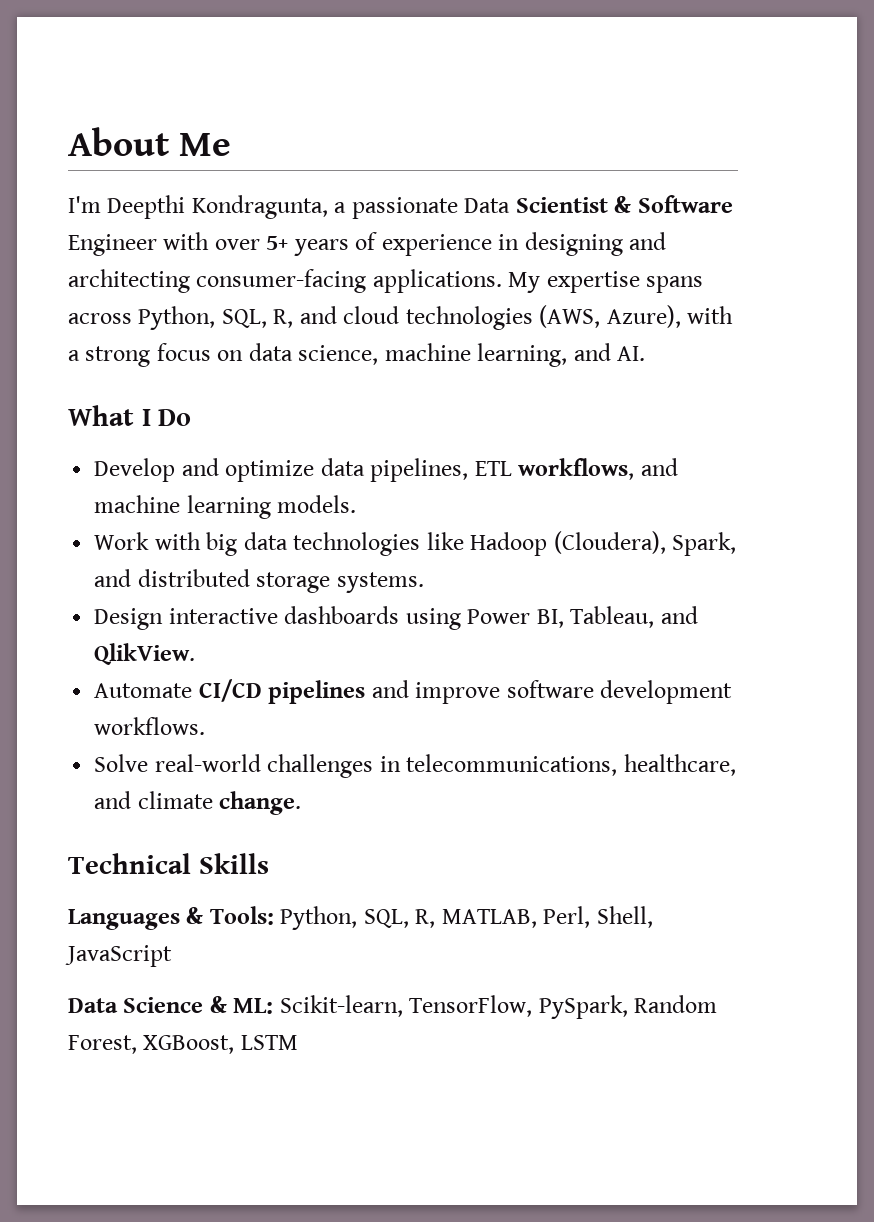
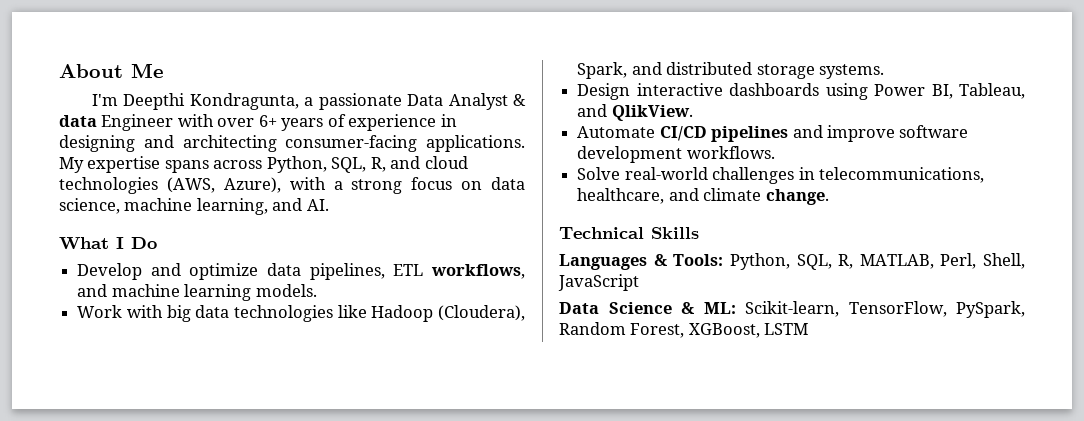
- I'm Deepthi Kondragunta, a passionate Data Scientist & Software Engineer with over 5+ years of experience in designing and architecting consumer-facing applications.
+ I'm Deepthi Kondragunta, a passionate Data Analyst & data Engineer with over 6+ years of experience in designing and architecting consumer-facing applications.

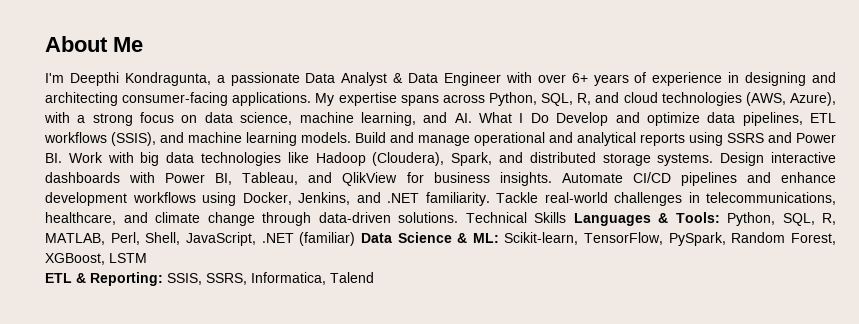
- I'm Deepthi Kondragunta, a passionate Data Analyst & data Engineer with over 6+ years of experience in designing and architecting consumer-facing applications.
+ I'm Deepthi Kondragunta, a passionate Data Analyst & Data Engineer with over 6+ years of experience in designing and architecting consumer-facing applications.
- My expertise spans across Python, SQL, R, and cloud technologies (AWS, Azure), with a strong focus on data science, machine learning, and AI.
- What I Do
- Develop and optimize data pipelines, ETL workflows, and machine learning models.
- Work with big data technologies like Hadoop (Cloudera), Spark, and distributed storage systems.
- Design interactive dashboards using Power BI, Tableau, and QlikView.
- Automate CI/CD pipelines and improve software development workflows.
- Solve real-world challenges in telecommunications, healthcare, and climate change.
- Technical Skills
- Languages & Tools:
+ My expertise spans across Python, SQL, R, and cloud technologies (AWS, Azure), with a strong focus on data science, machine learning, and AI. What I Do Develop and optimize data pipelines, ETL workflows (SSIS), and machine learning models. Build and manage operational and analytical reports using SSRS and Power BI. Work with big data technologies like Hadoop (Cloudera), Spark, and distributed storage systems. Design interactive dashboards with Power BI, Tableau, and QlikView for business insights. Automate CI/CD pipelines and enhance development workflows using Docker, Jenkins, and .NET familiarity. Tackle real-world challenges in telecommunications, healthcare, and climate change through data-driven solutions. Technical Skills Languages & Tools:
- Python, SQL, R, MATLAB, Perl, Shell, JavaScript
- Data Science & ML:
+ Python, SQL, R, MATLAB, Perl, Shell, JavaScript, .NET (familiar) Data Science & ML:
+ ETL & Reporting: SSIS, SSRS, Informatica, Talend

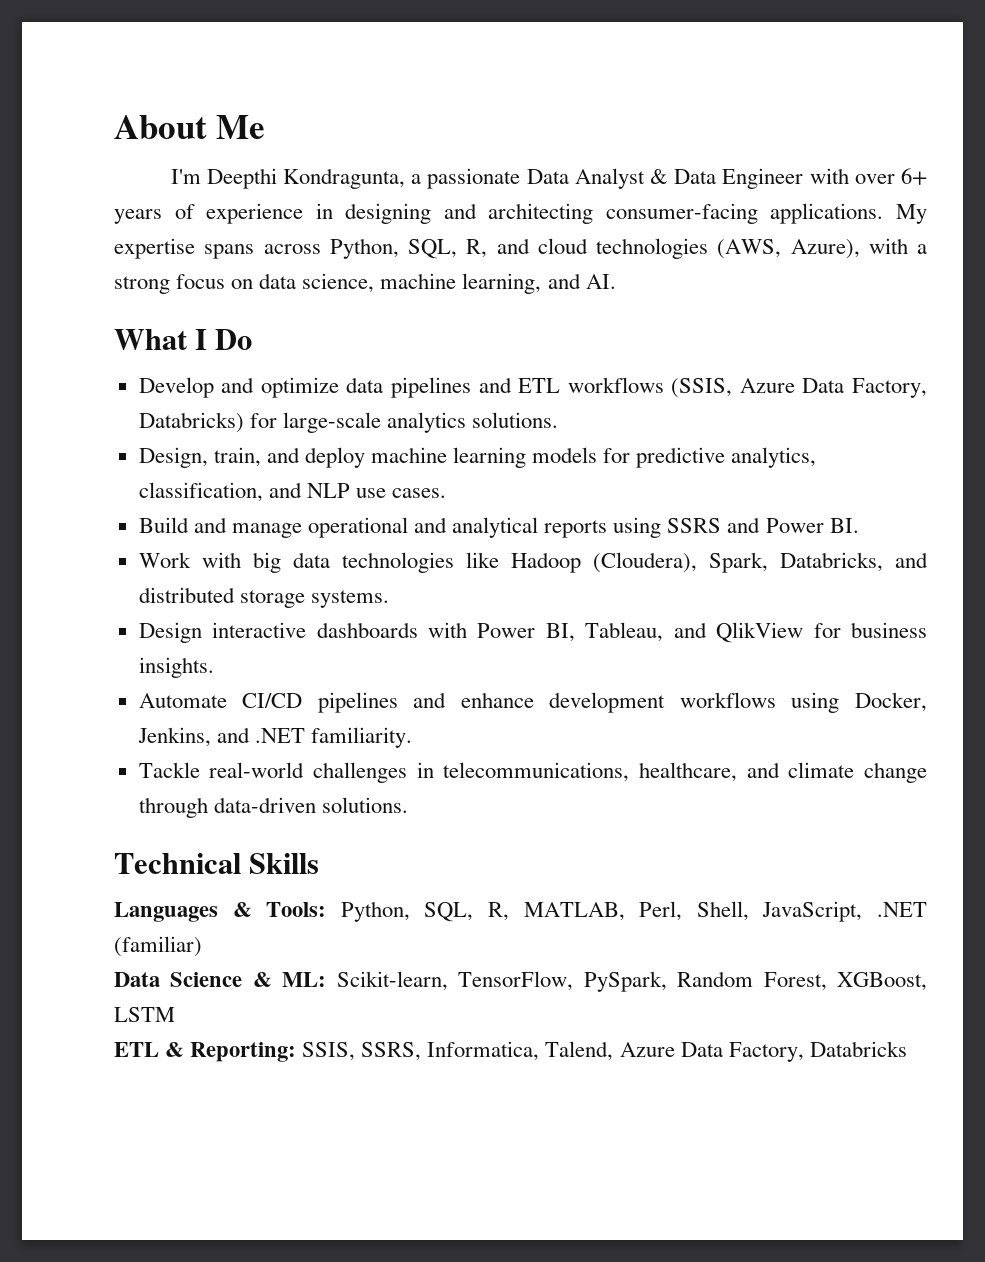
- My expertise spans across Python, SQL, R, and cloud technologies (AWS, Azure), with a strong focus on data science, machine learning, and AI. What I Do Develop and optimize data pipelines, ETL workflows (SSIS), and machine learning models. Build and manage operational and analytical reports using SSRS and Power BI. Work with big data technologies like Hadoop (Cloudera), Spark, and distributed storage systems. Design interactive dashboards with Power BI, Tableau, and QlikView for business insights. Automate CI/CD pipelines and enhance development workflows using Docker, Jenkins, and .NET familiarity. Tackle real-world challenges in telecommunications, healthcare, and climate change through data-driven solutions. Technical Skills Languages & Tools:
+ My expertise spans across Python, SQL, R, and cloud technologies (AWS, Azure), with a strong focus on data science, machine learning, and AI.
+ What I Do
+ Develop and optimize data pipelines and ETL workflows (SSIS, Azure Data Factory, Databricks) for large-scale analytics solutions.
+ Design, train, and deploy machine learning models for predictive analytics, classification, and NLP use cases.
+ Build and manage operational and analytical reports using SSRS and Power BI.
+ Work with big data technologies like Hadoop (Cloudera), Spark, Databricks, and distributed storage systems.
+ Design interactive dashboards with Power BI, Tableau, and QlikView for business insights.
+ Automate CI/CD pipelines and enhance development workflows using Docker, Jenkins, and .NET familiarity.
+ Tackle real-world challenges in telecommunications, healthcare, and climate change through data-driven solutions.
+ Technical Skills
+ Languages & Tools:
- Python, SQL, R, MATLAB, Perl, Shell, JavaScript, .NET (familiar) Data Science & ML:
+ Python, SQL, R, MATLAB, Perl, Shell, JavaScript, .NET (familiar)
+ Data Science & ML:
- ETL & Reporting: SSIS, SSRS, Informatica, Talend
+ ETL & Reporting: SSIS, SSRS, Informatica, Talend, Azure Data Factory, Databricks

